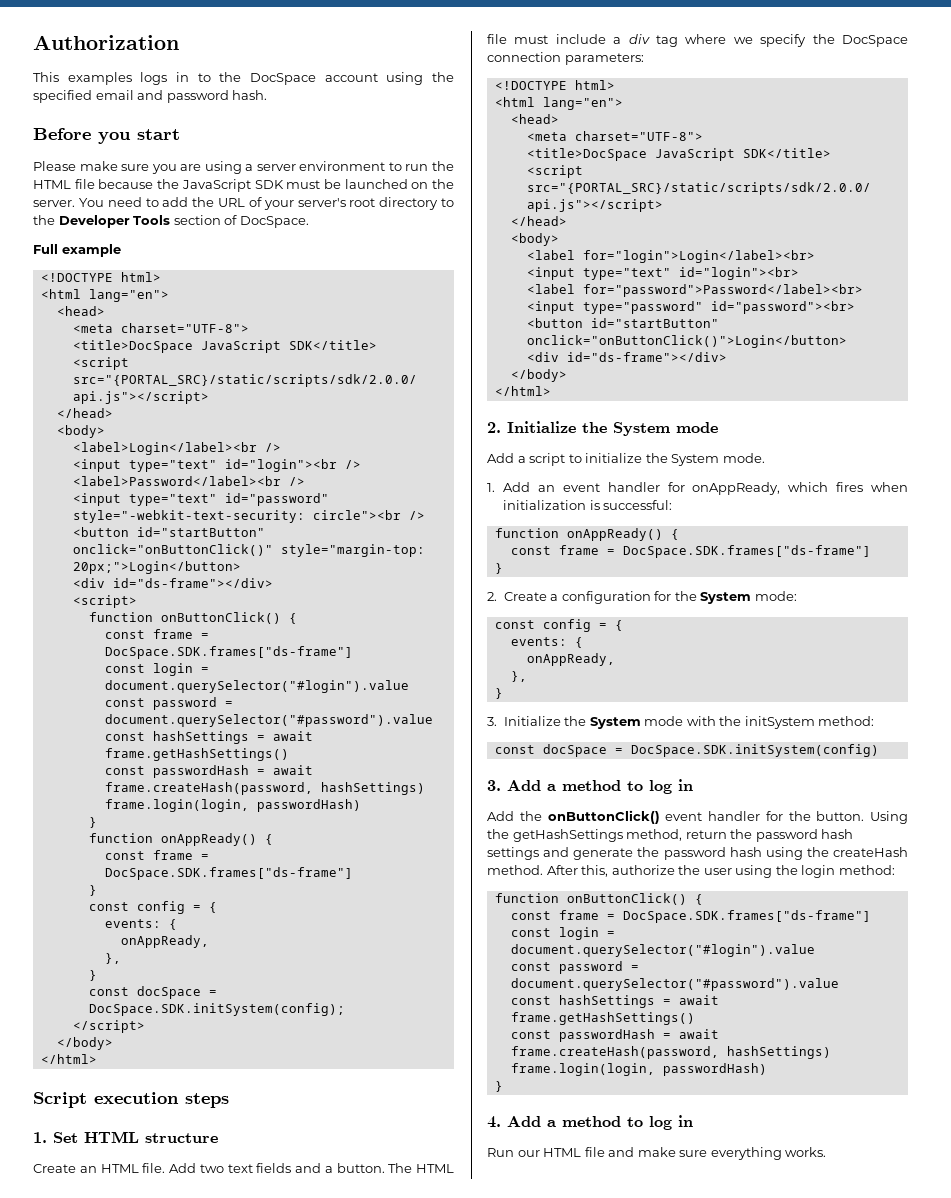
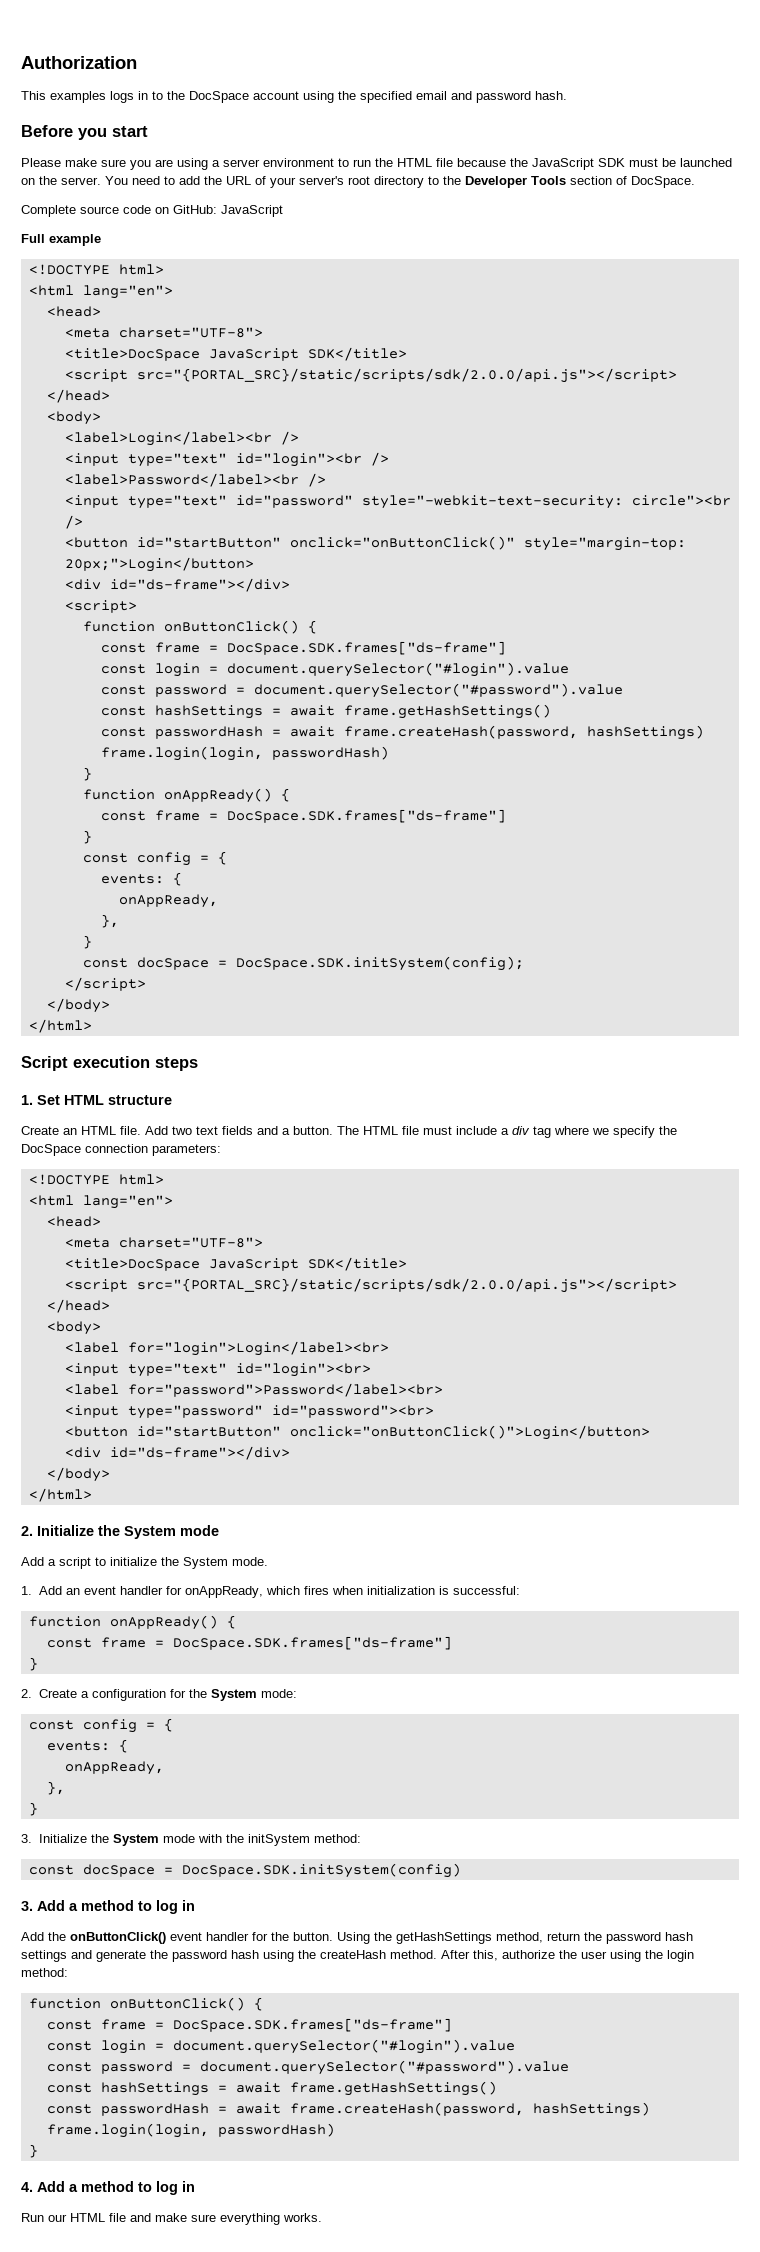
+ Complete source code on GitHub: JavaScript

